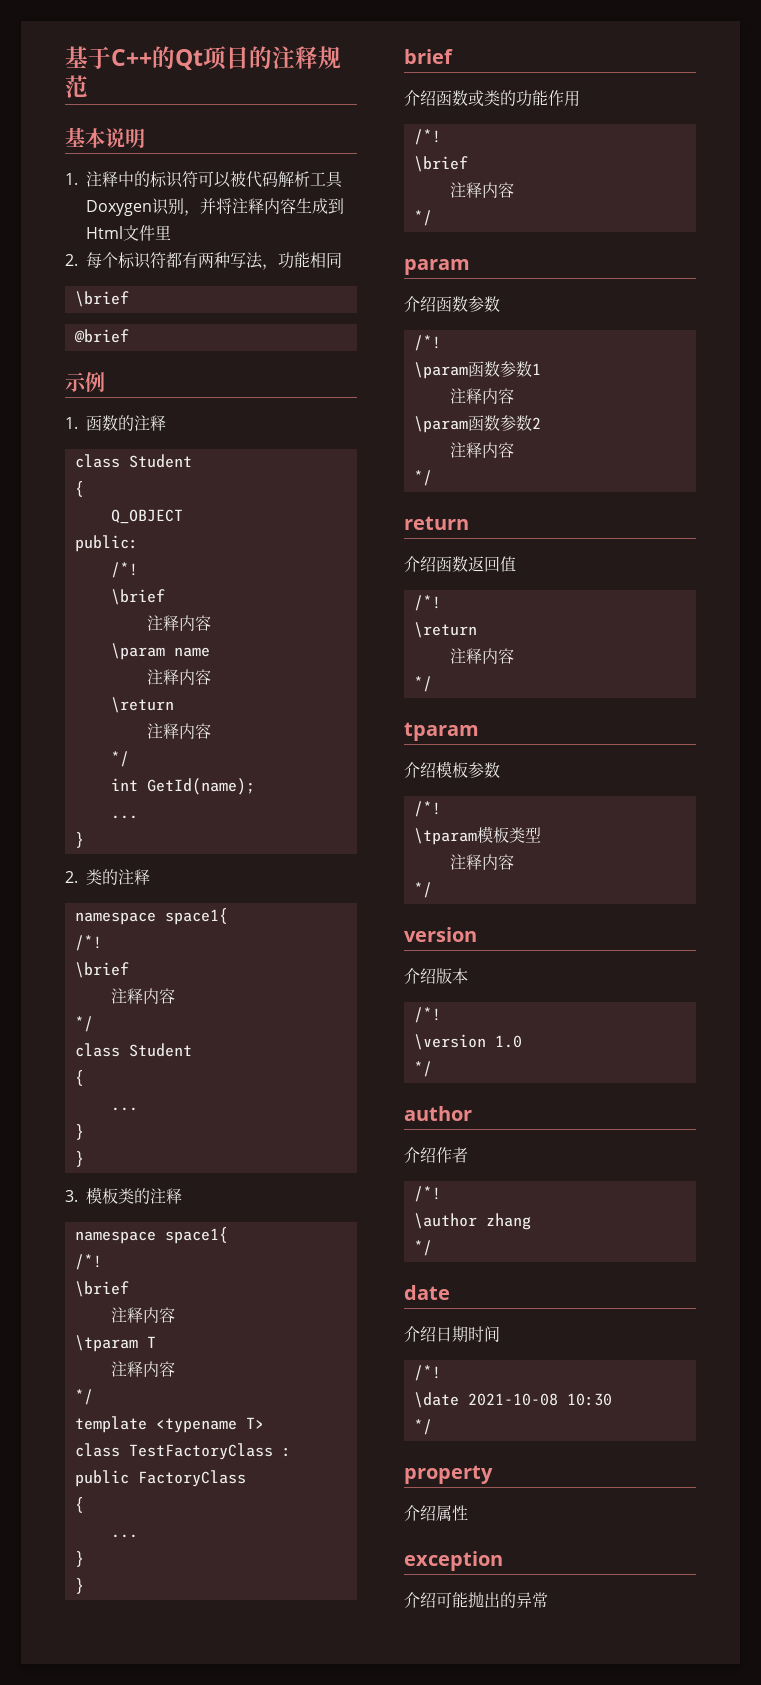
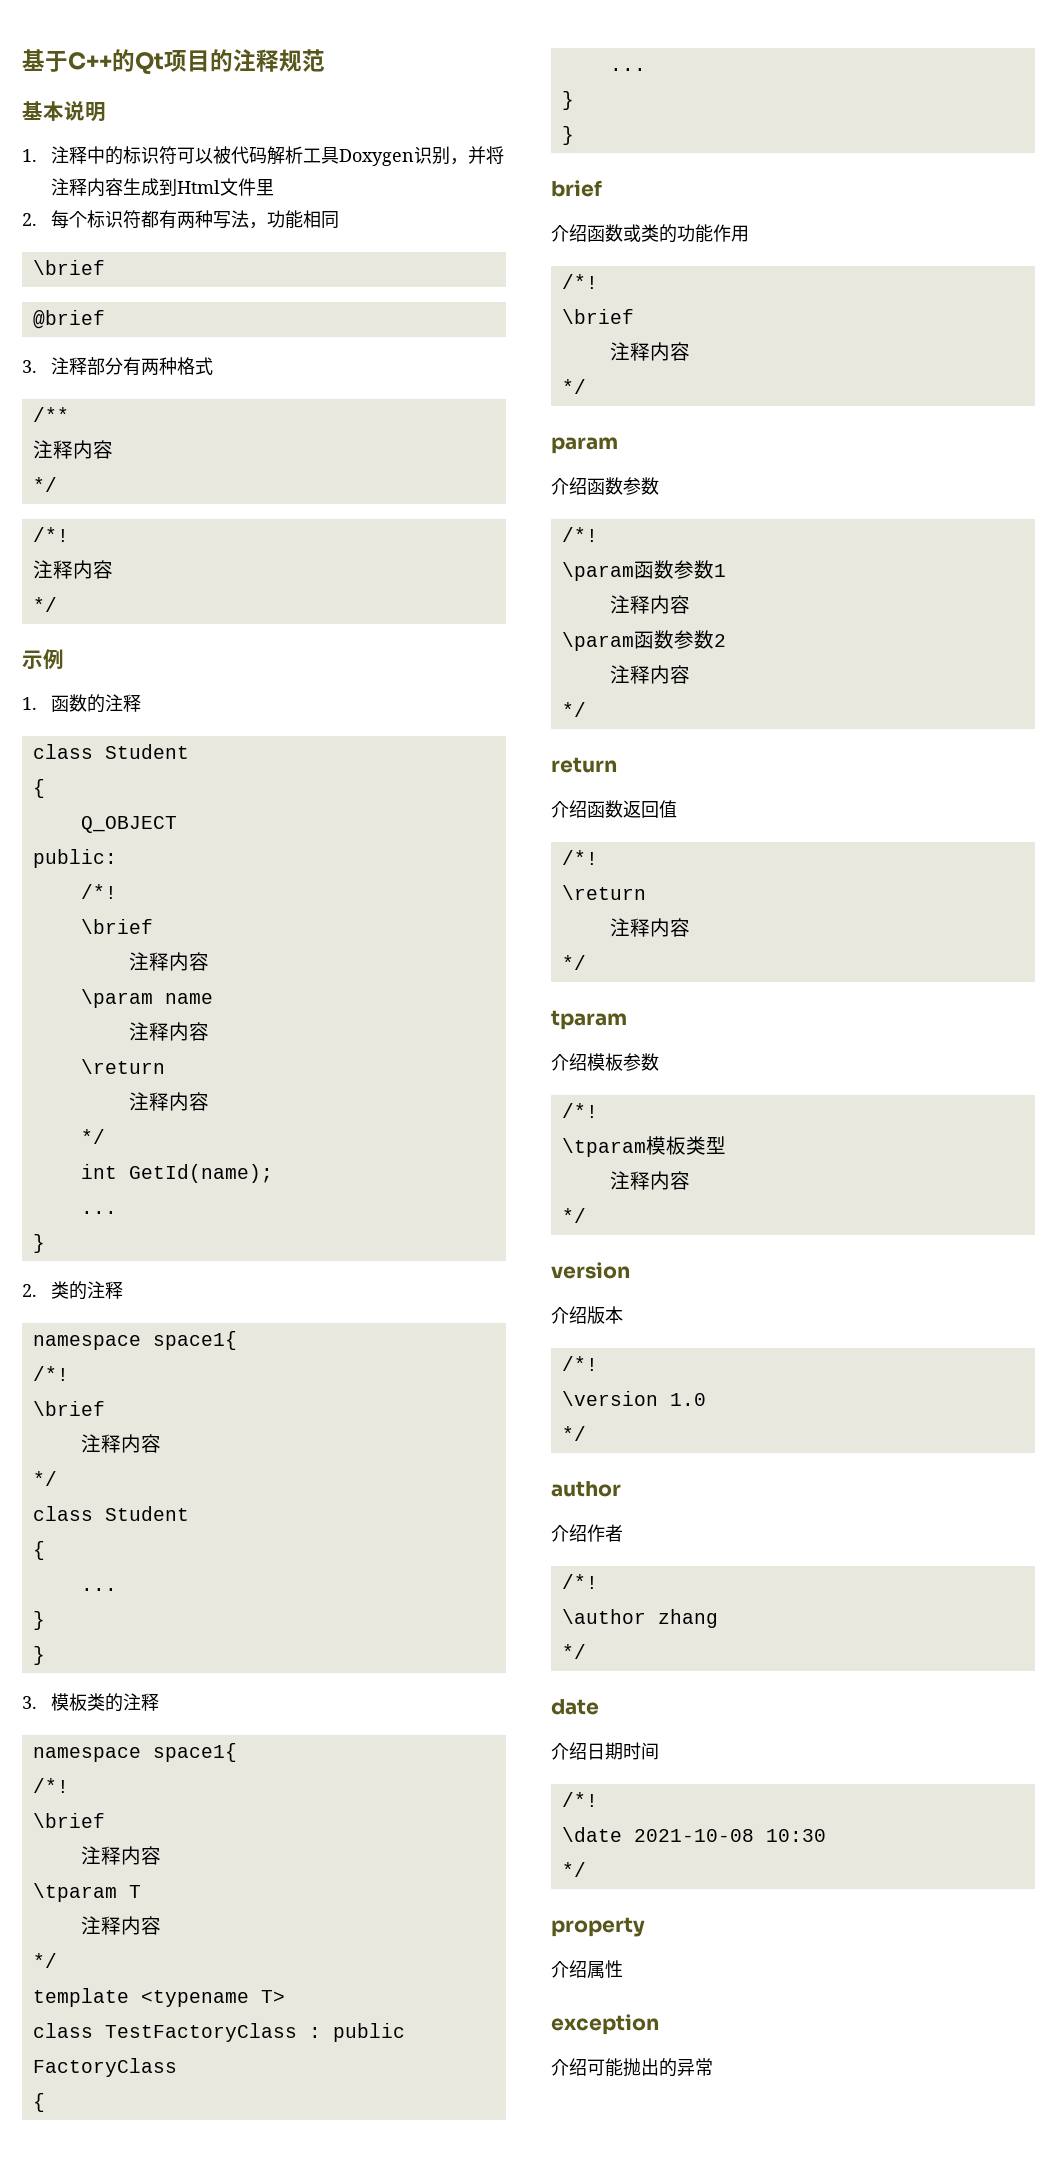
+ 3.注释部分有两种格式
+ /**
+ 注释内容
+ */
+ /*!
+ 注释内容
+ */

